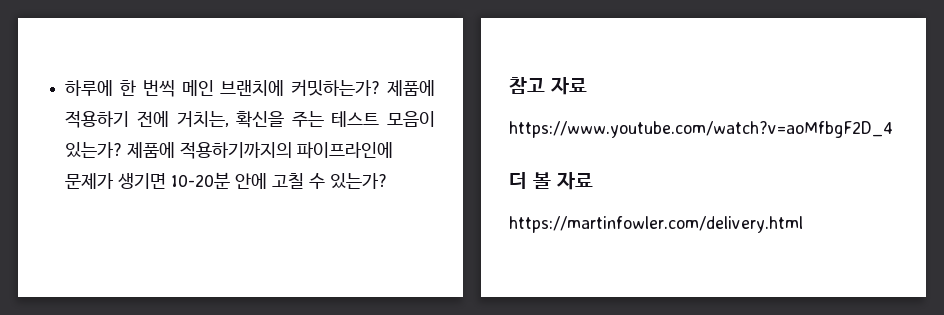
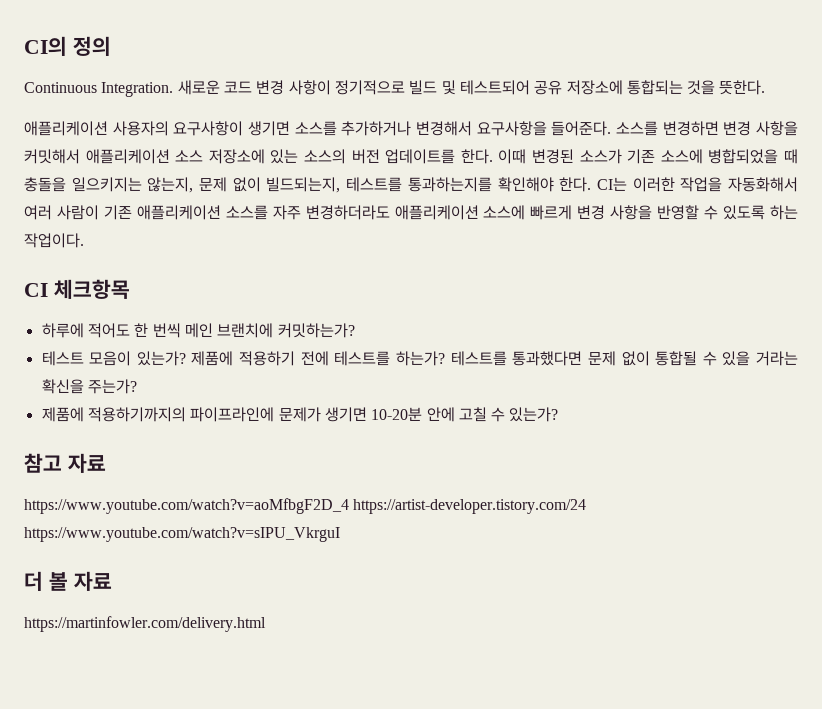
- 하루에 한 번씩 메인 브랜치에 커밋하는가? 제품에 적용하기 전에 거치는, 확신을 주는 테스트 모음이 있는가? 제품에 적용하기까지의 파이프라인에 문제가 생기면 10-20분 안에 고칠 수 있는가?
+ CI의 정의
+ Continuous Integration. 새로운 코드 변경 사항이 정기적으로 빌드 및 테스트되어 공유 저장소에 통합되는 것을 뜻한다.
+ 애플리케이션 사용자의 요구사항이 생기면 소스를 추가하거나 변경해서 요구사항을 들어준다. 소스를 변경하면 변경 사항을 커밋해서 애플리케이션 소스 저장소에 있는 소스의 버전 업데이트를 한다. 이때 변경된 소스가 기존 소스에 병합되었을 때 충돌을 일으키지는 않는지, 문제 없이 빌드되는지, 테스트를 통과하는지를 확인해야 한다. CI는 이러한 작업을 자동화해서 여러 사람이 기존 애플리케이션 소스를 자주 변경하더라도 애플리케이션 소스에 빠르게 변경 사항을 반영할 수 있도록 하는 작업이다.
+ CI 체크항목
+ 하루에 적어도 한 번씩 메인 브랜치에 커밋하는가?
+ 테스트 모음이 있는가? 제품에 적용하기 전에 테스트를 하는가? 테스트를 통과했다면 문제 없이 통합될 수 있을 거라는 확신을 주는가?
+ 제품에 적용하기까지의 파이프라인에 문제가 생기면 10-20분 안에 고칠 수 있는가?
- https://www.youtube.com/watch?v=aoMfbgF2D_4
+ https://www.youtube.com/watch?v=aoMfbgF2D_4 https://artist-developer.tistory.com/24 https://www.youtube.com/watch?v=sIPU_VkrguI

